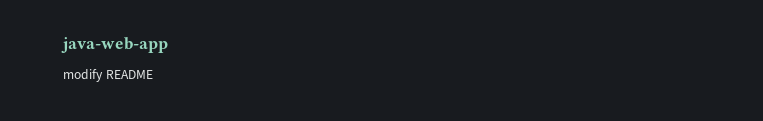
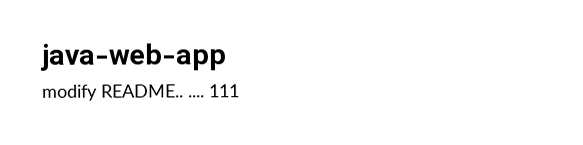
- modify README
+ modify README.. .... 111

